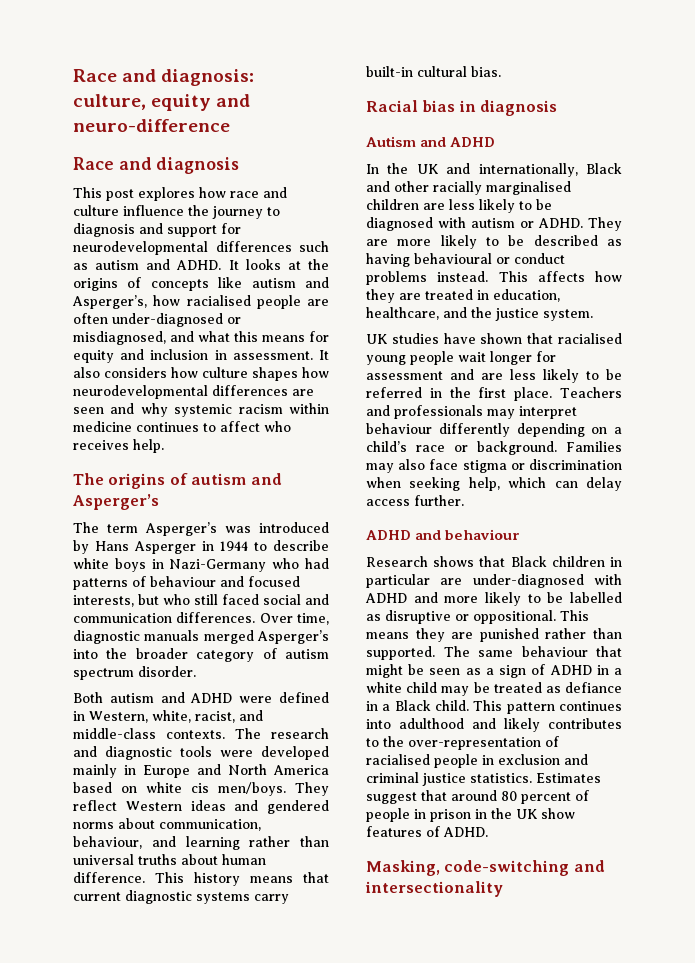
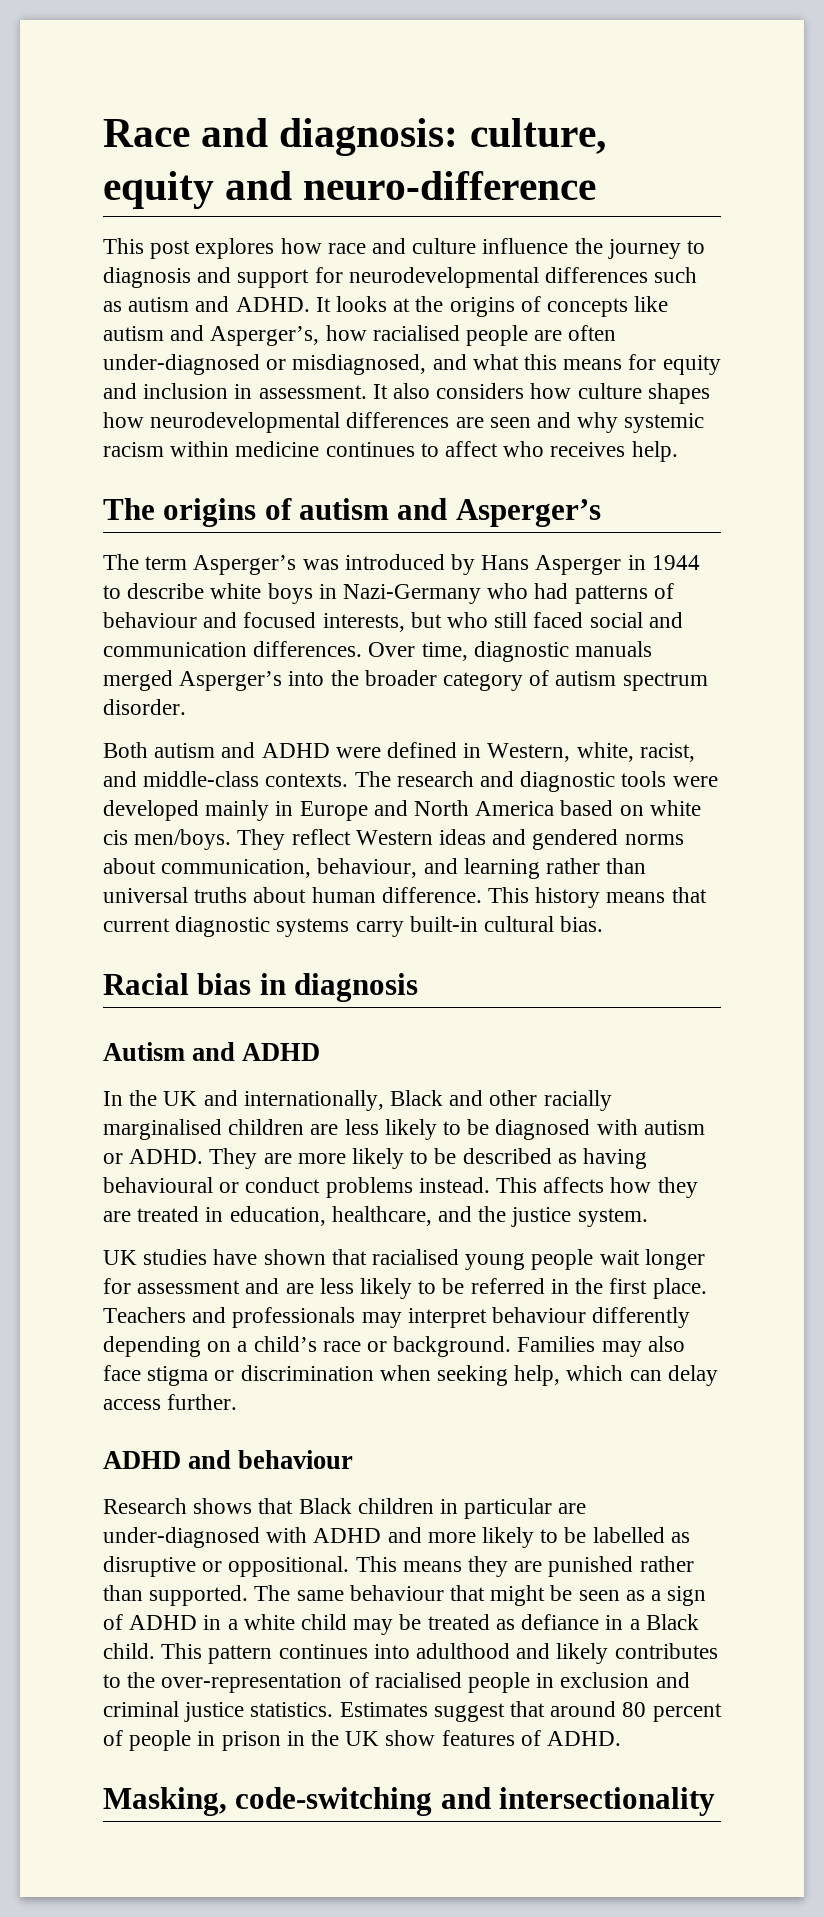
- Race and diagnosis

